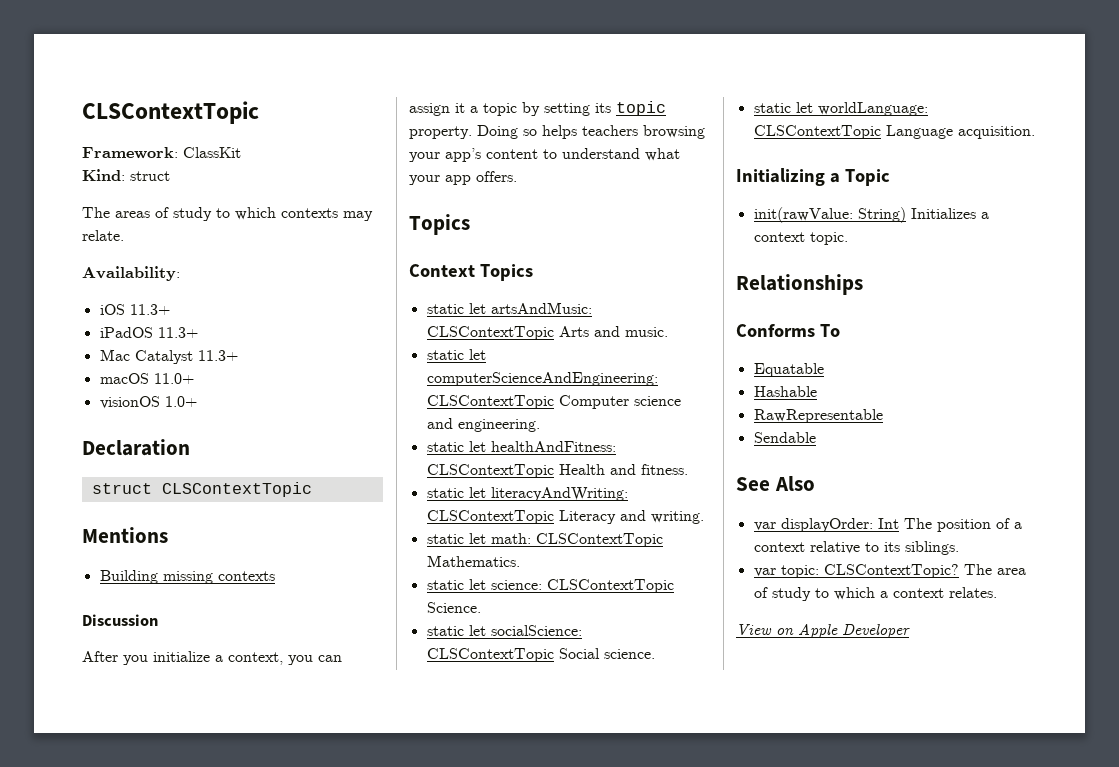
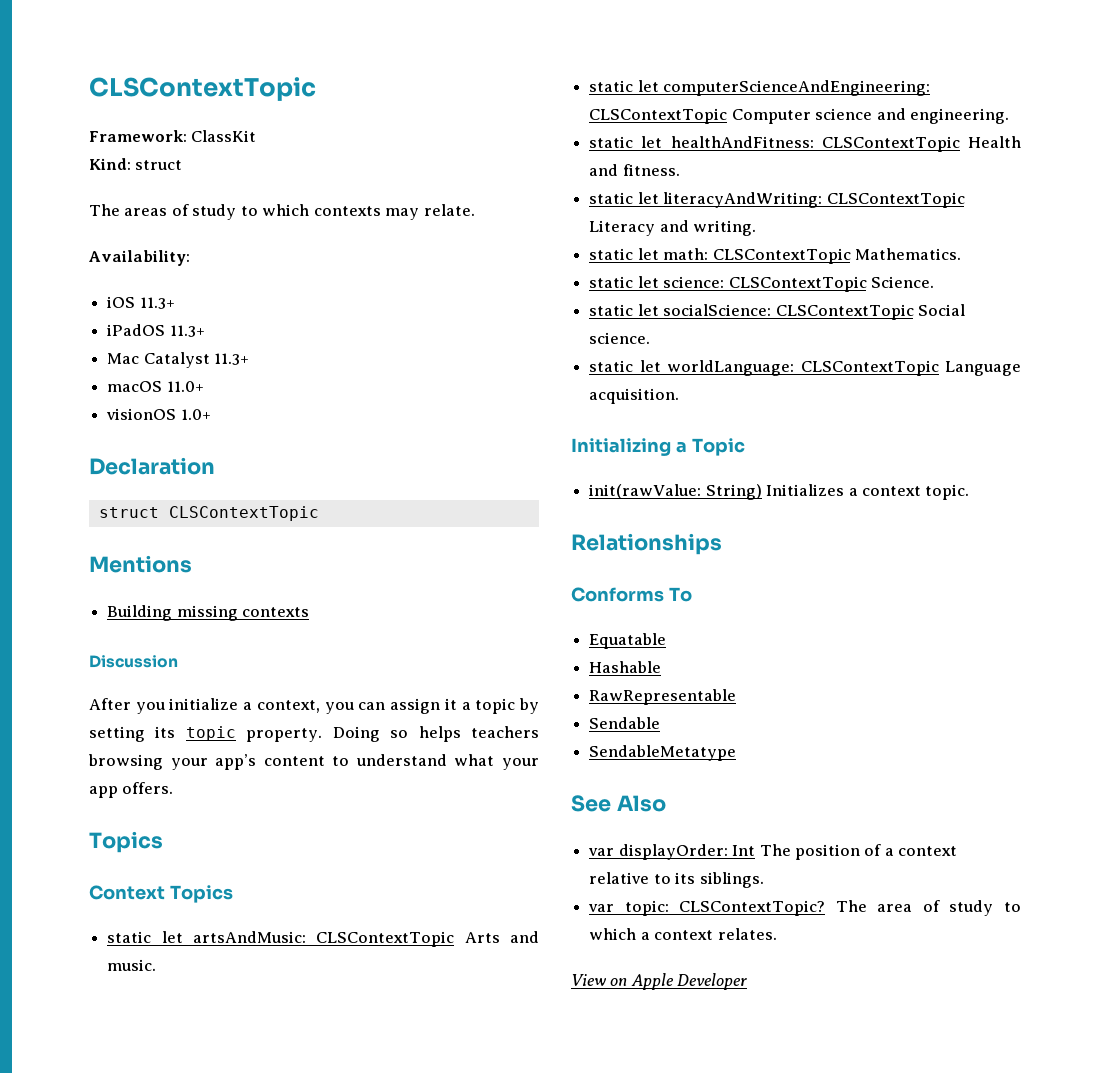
+ SendableMetatype

